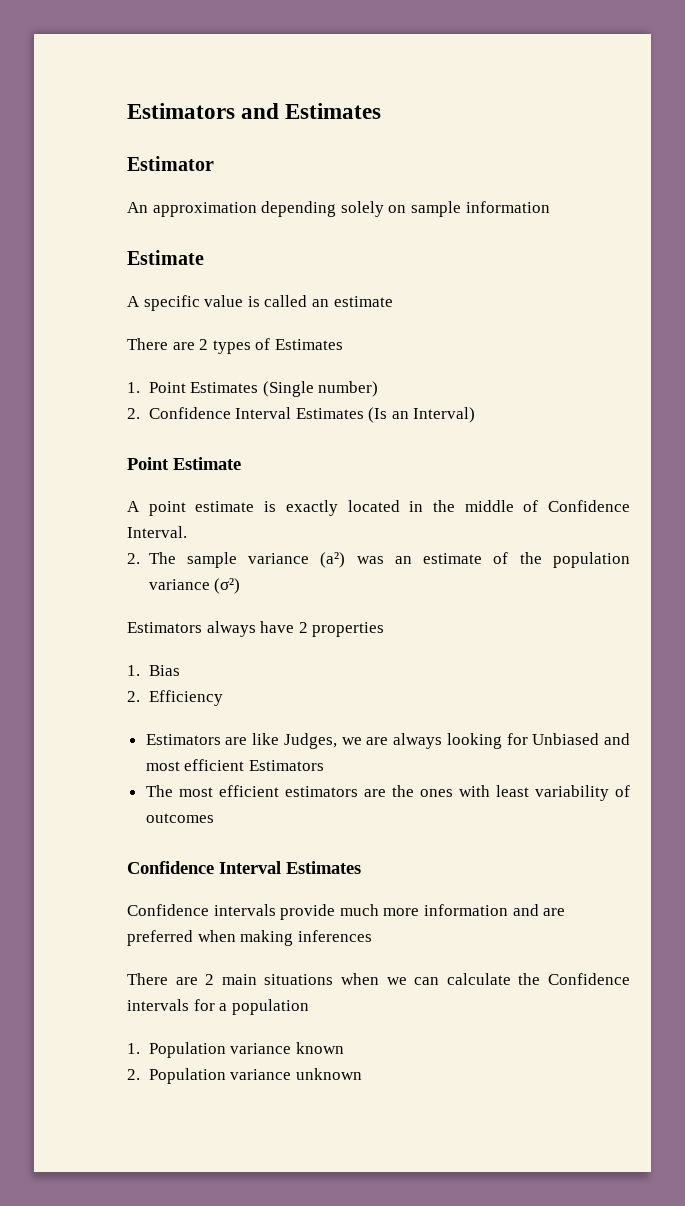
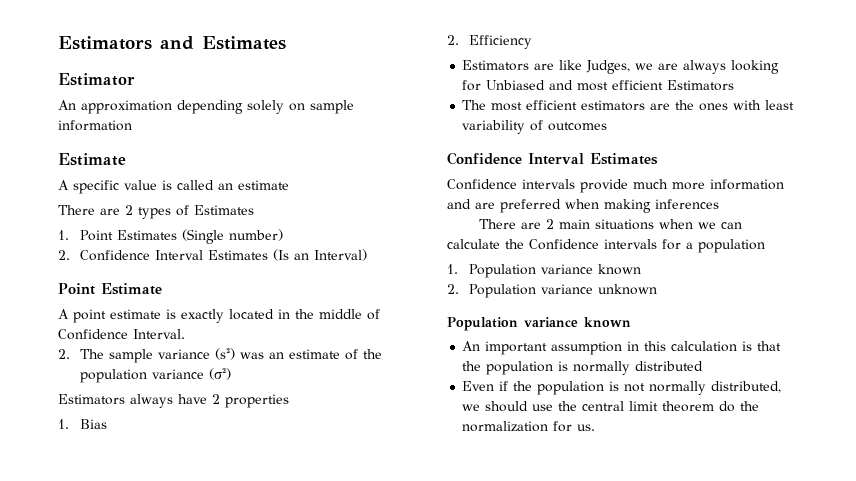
- 2. The sample variance (a²) was an estimate of the population variance (σ²)
+ 2. The sample variance (s²) was an estimate of the population variance (σ²)
  2. Population variance unknown
+ Population variance known
+ An important assumption in this calculation is that the population is normally distributed
+ Even if the population is not normally distributed, we should use the central limit theorem do the normalization for us.

